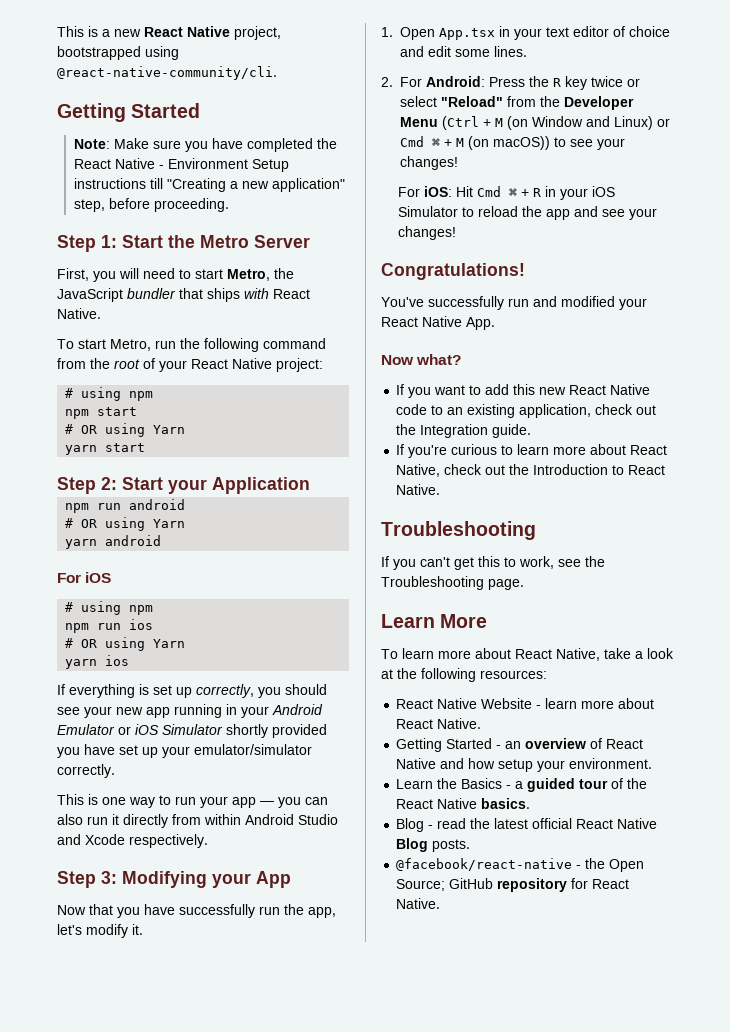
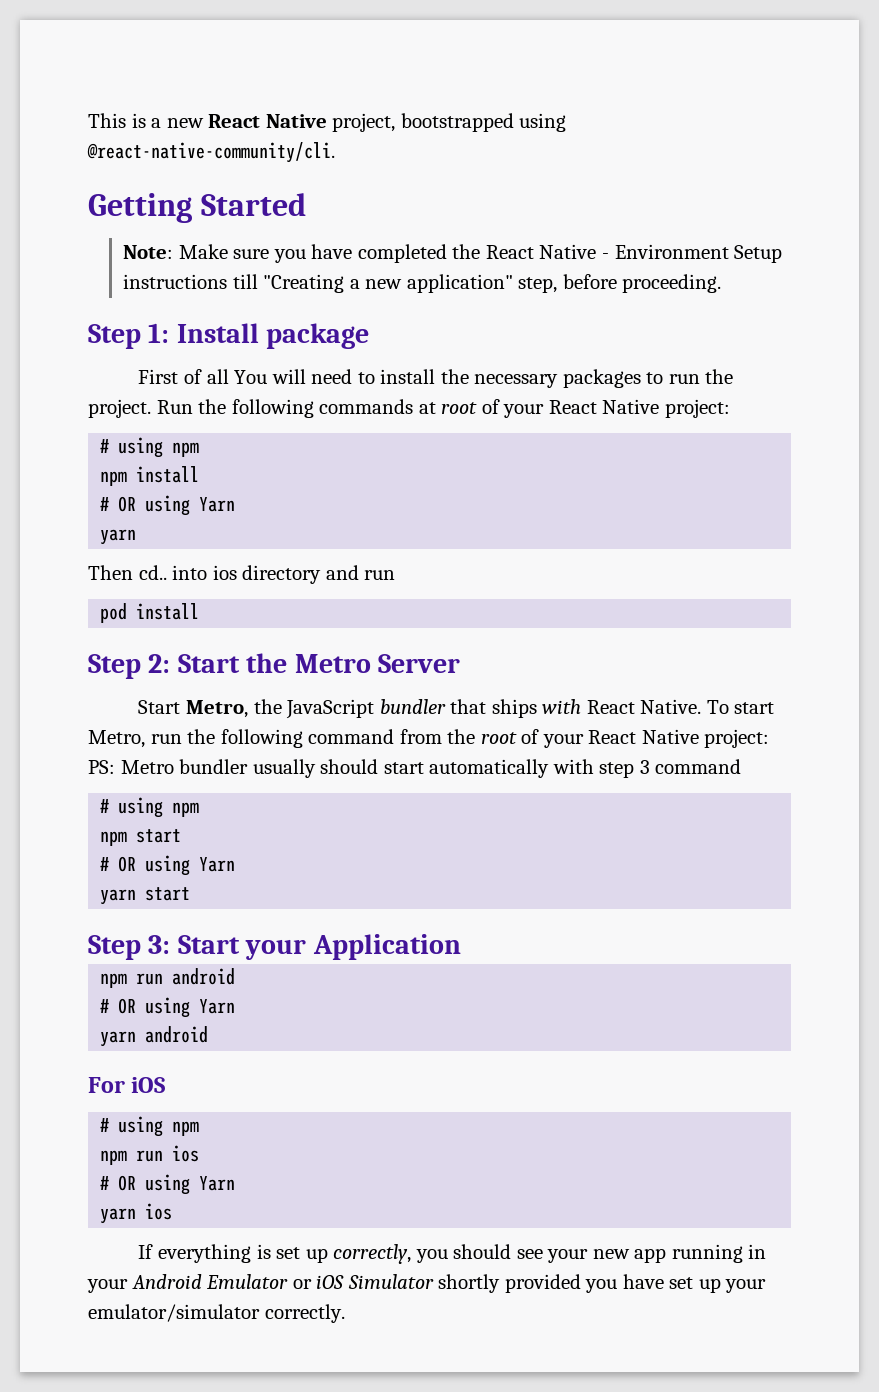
- Step 1: Start the Metro Server
- First, you will need to start Metro, the JavaScript bundler that ships with React Native.
- To start Metro, run the following command from the root of your React Native project:
+ Step 1: Install package
+ First of all You will need to install the necessary packages to run the project. Run the following commands at root of your React Native project:
+ # using npm
+ npm install
+ # OR using Yarn
+ yarn
+ Then cd.. into ios directory and run
+ pod install
+ Step 2: Start the Metro Server
+ Start Metro, the JavaScript bundler that ships with React Native. To start Metro, run the following command from the root of your React Native project: PS: Metro bundler usually should start automatically with step 3 command
- Step 2: Start your Application
+ Step 3: Start your Application
- This is one way to run your app — you can also run it directly from within Android Studio and Xcode respectively.
- Step 3: Modifying your App
- Now that you have successfully run the app, let's modify it.
- 1. Open App.tsx in your text editor of choice and edit some lines.
- 2. For Android: Press the R key twice or select "Reload" from the Developer Menu (Ctrl + M (on Window and Linux) or Cmd ⌘ + M (on macOS)) to see your changes!
- For iOS: Hit Cmd ⌘ + R in your iOS Simulator to reload the app and see your changes!
- Congratulations!
- You've successfully run and modified your React Native App.
- Now what?
- If you want to add this new React Native code to an existing application, check out the Integration guide.
- If you're curious to learn more about React Native, check out the Introduction to React Native.
- Troubleshooting
- If you can't get this to work, see the Troubleshooting page.
- Learn More
- To learn more about React Native, take a look at the following resources:
- React Native Website - learn more about React Native.
- Getting Started - an overview of React Native and how setup your environment.
- Learn the Basics - a guided tour of the React Native basics.
- Blog - read the latest official React Native Blog posts.
- @facebook/react-native - the Open Source; GitHub repository for React Native.

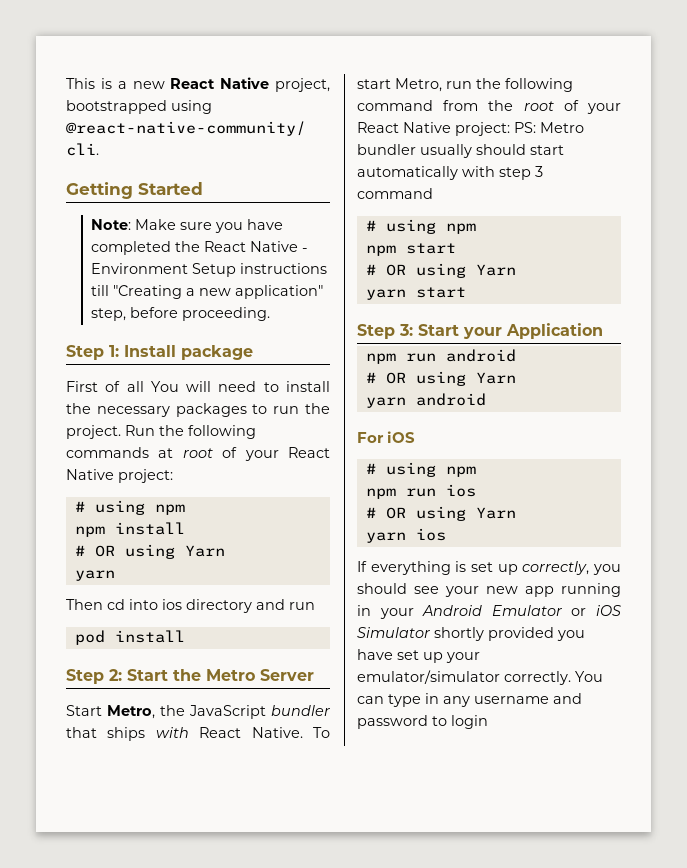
- Then cd.. into ios directory and run
+ Then cd into ios directory and run
+ You can type in any username and password to login

